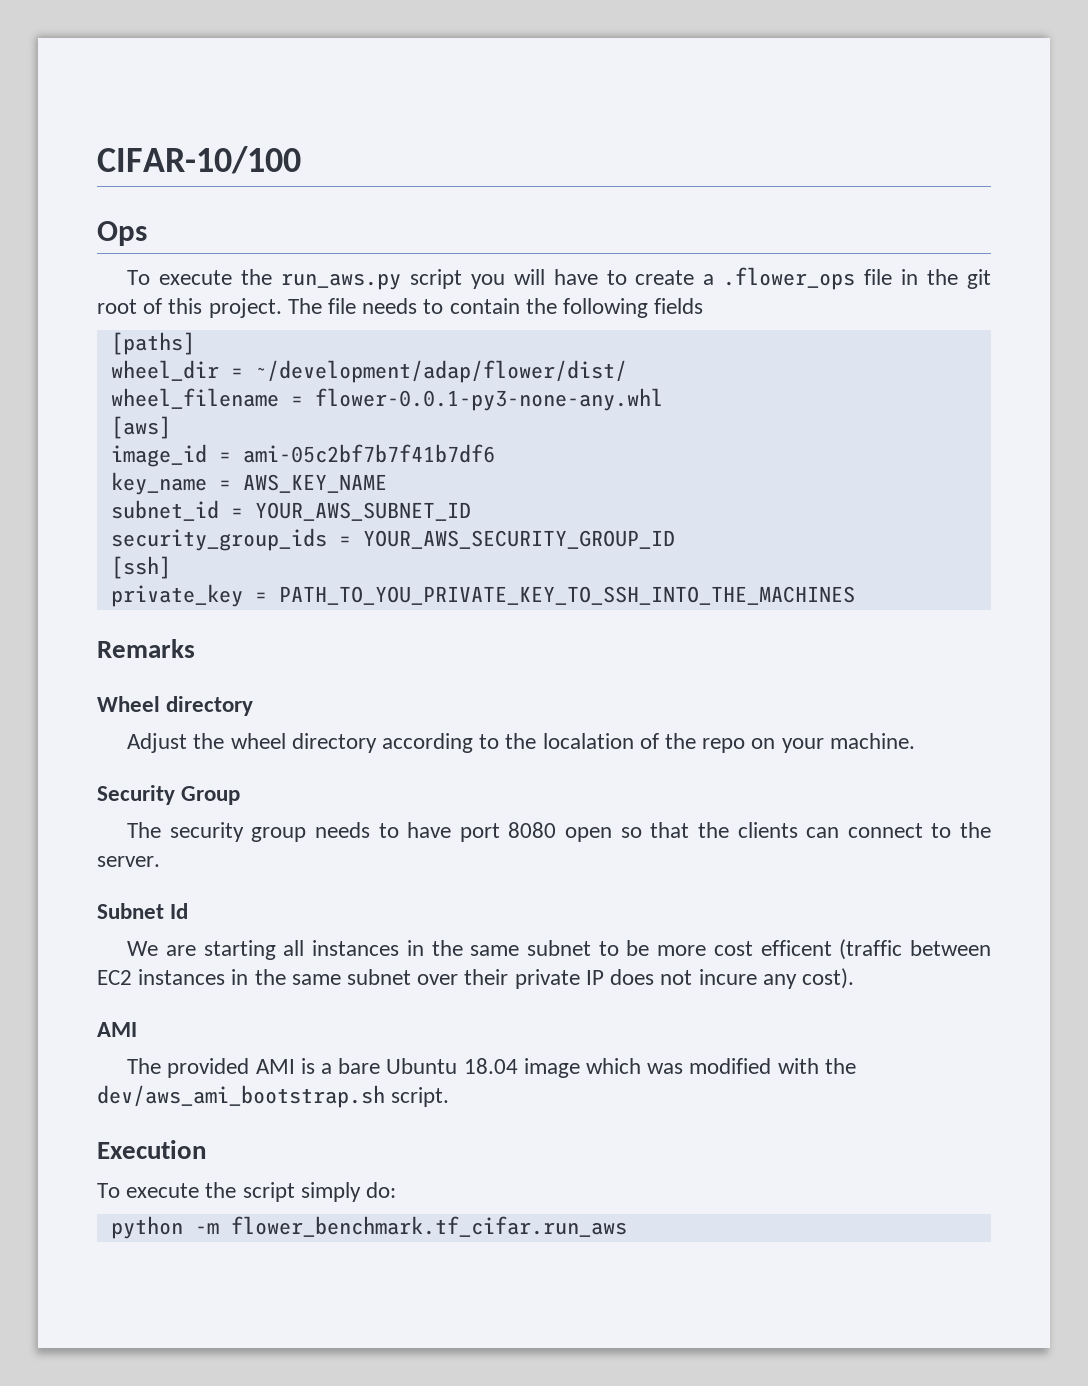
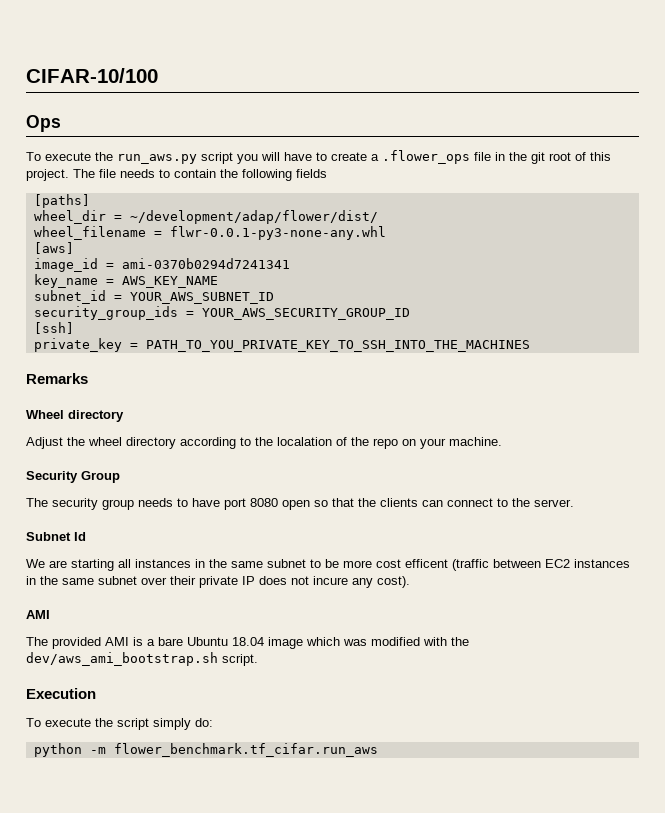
- wheel_filename = flower-0.0.1-py3-none-any.whl
+ wheel_filename = flwr-0.0.1-py3-none-any.whl
- image_id = ami-05c2bf7b7f41b7df6
+ image_id = ami-0370b0294d7241341

